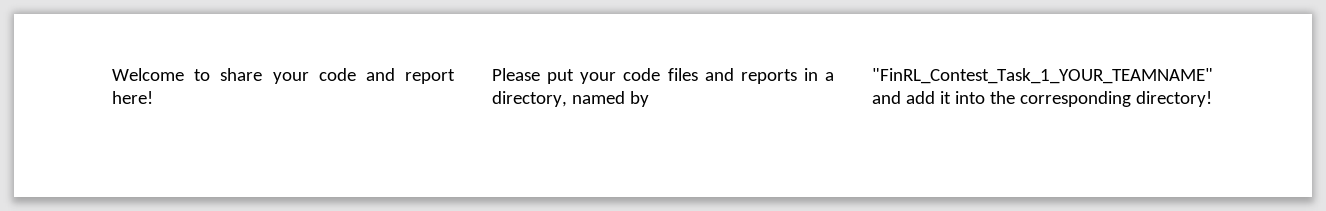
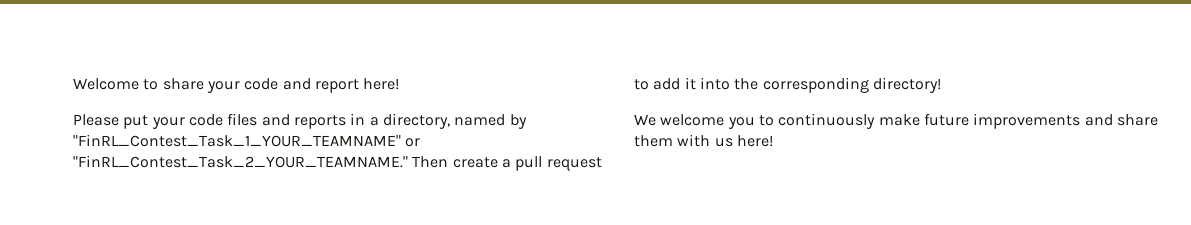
- Please put your code files and reports in a directory, named by "FinRL_Contest_Task_1_YOUR_TEAMNAME" and add it into the corresponding directory!
+ Please put your code files and reports in a directory, named by "FinRL_Contest_Task_1_YOUR_TEAMNAME" or "FinRL_Contest_Task_2_YOUR_TEAMNAME." Then create a pull request to add it into the corresponding directory!
+ We welcome you to continuously make future improvements and share them with us here!

